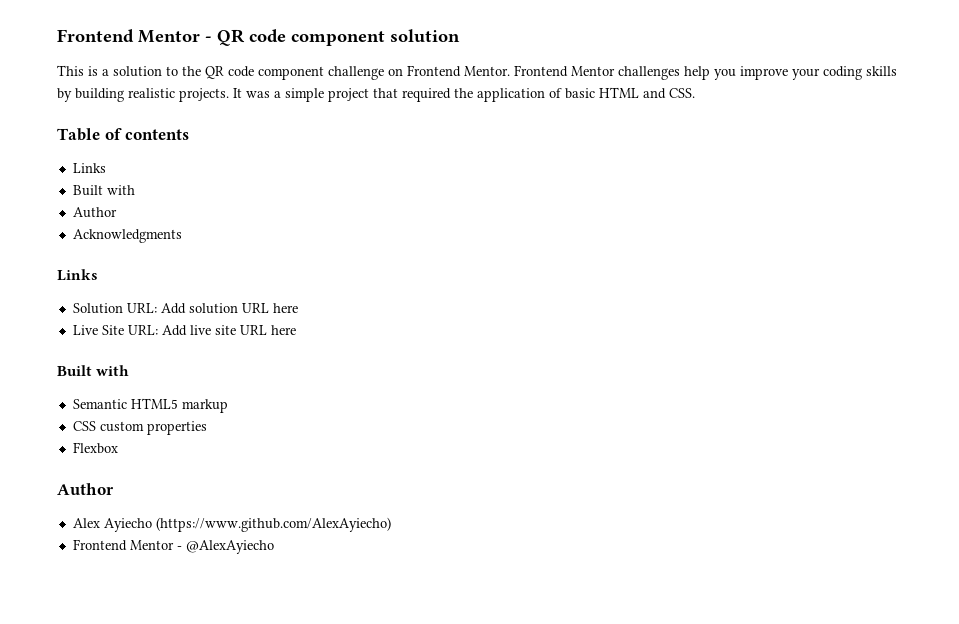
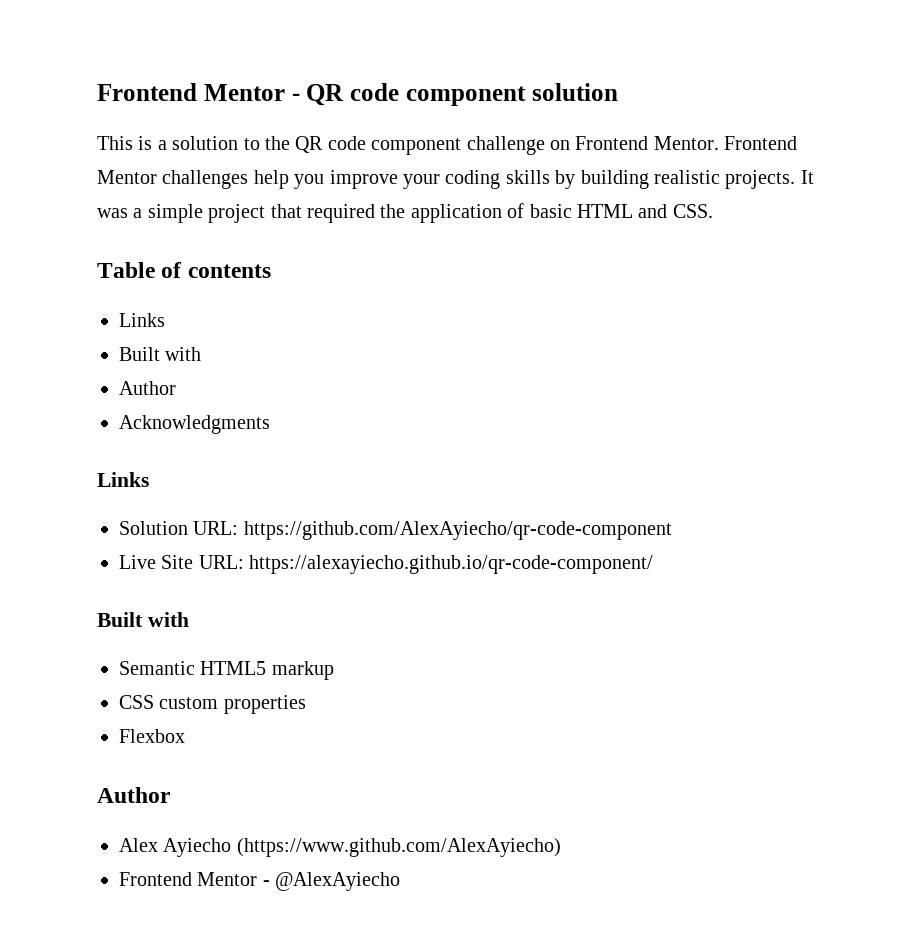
- Solution URL: Add solution URL here
+ Solution URL: https://github.com/AlexAyiecho/qr-code-component
- Live Site URL: Add live site URL here
+ Live Site URL: https://alexayiecho.github.io/qr-code-component/

